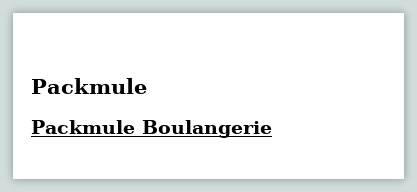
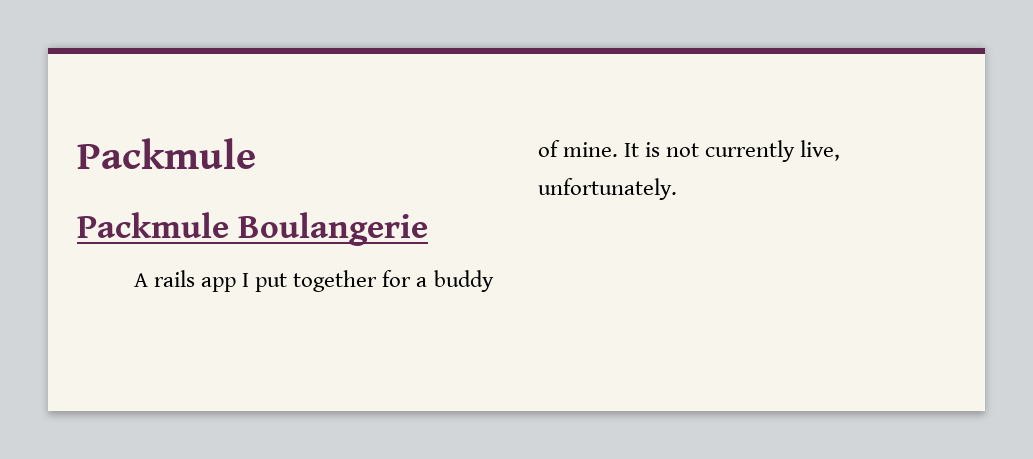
+ A rails app I put together for a buddy of mine. It is not currently live, unfortunately.

